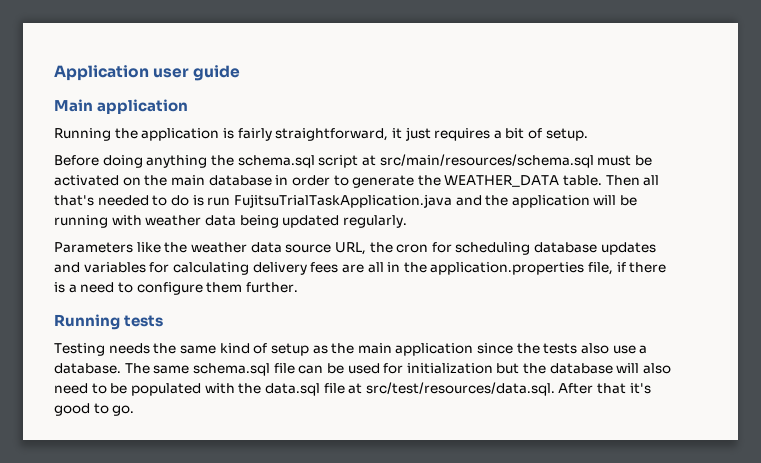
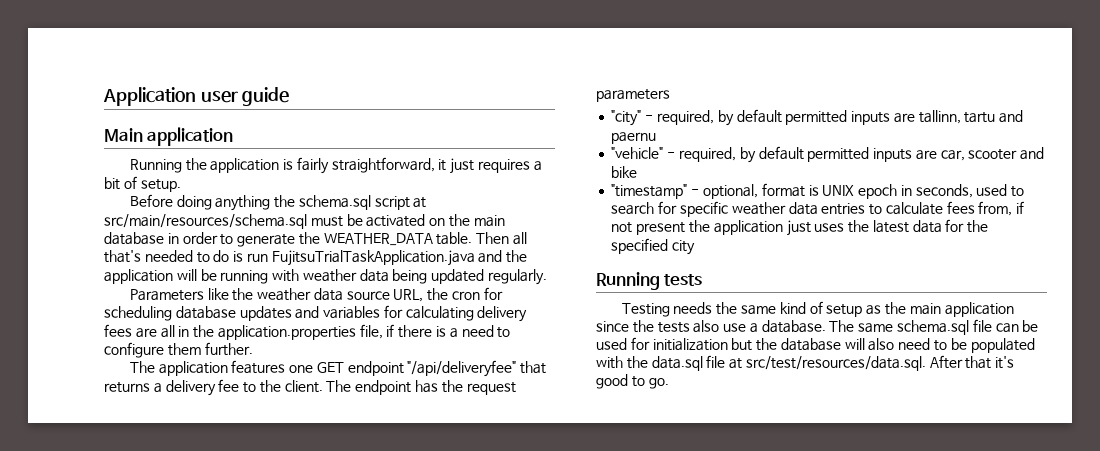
+ The application features one GET endpoint "/api/deliveryfee" that returns a delivery fee to the client. The endpoint has the request parameters
+ "city" - required, by default permitted inputs are tallinn, tartu and paernu
+ "vehicle" - required, by default permitted inputs are car, scooter and bike
+ "timestamp" - optional, format is UNIX epoch in seconds, used to search for specific weather data entries to calculate fees from, if not present the application just uses the latest data for the specified city

